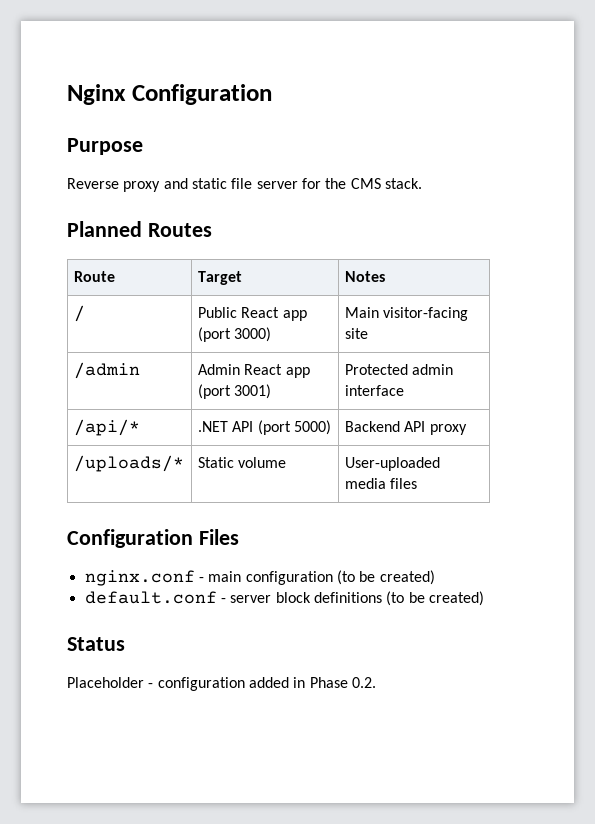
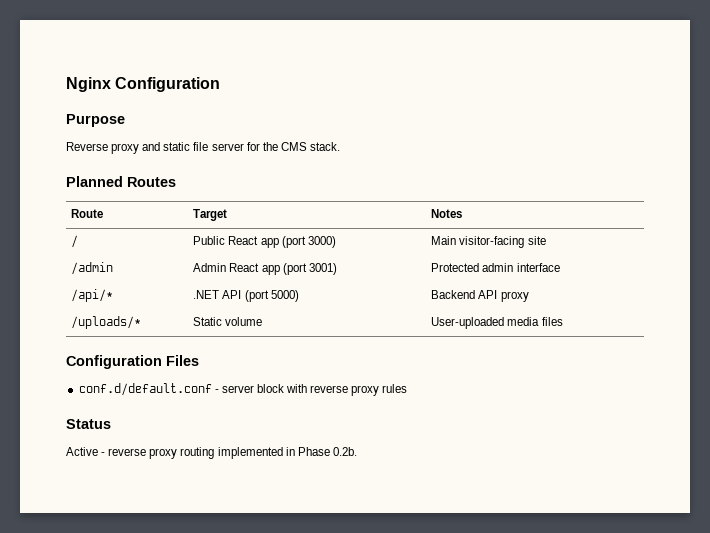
- nginx.conf - main configuration (to be created)
- default.conf - server block definitions (to be created)
+ conf.d/default.conf - server block with reverse proxy rules
  Status
- Placeholder - configuration added in Phase 0.2.
+ Active - reverse proxy routing implemented in Phase 0.2b.

